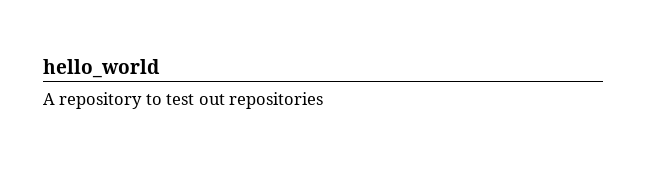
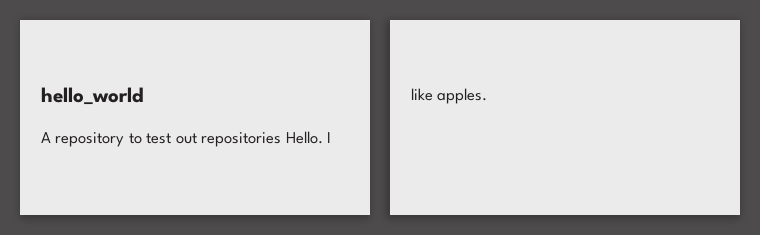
- A repository to test out repositories
+ A repository to test out repositories Hello. I like apples.

